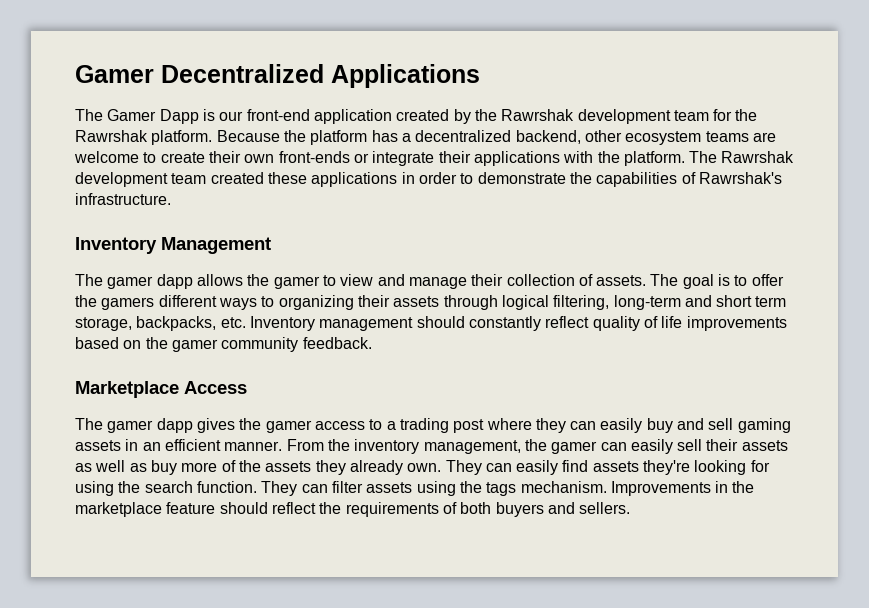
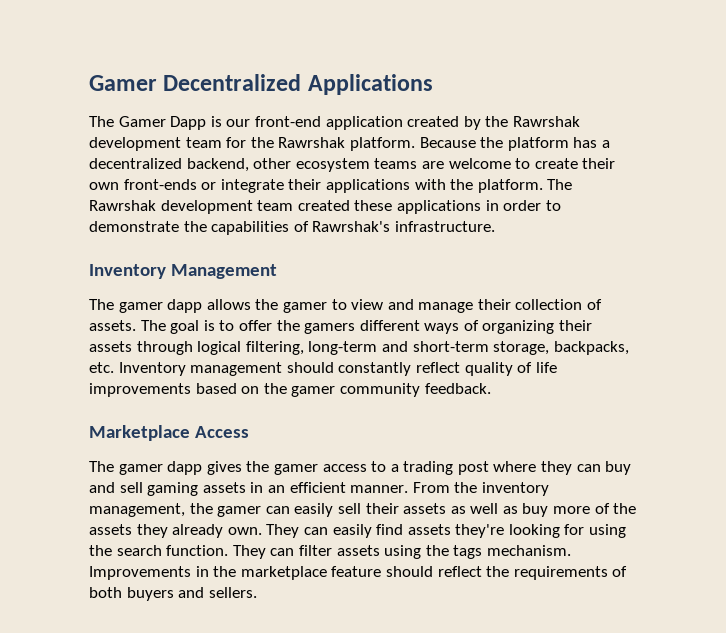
- The goal is to offer the gamers different ways to organizing their assets through logical filtering, long-term and short term storage, backpacks, etc. Inventory management should constantly reflect quality of life improvements based on the gamer community feedback.
+ The goal is to offer the gamers different ways of organizing their assets through logical filtering, long-term and short-term storage, backpacks, etc. Inventory management should constantly reflect quality of life improvements based on the gamer community feedback.
- The gamer dapp gives the gamer access to a trading post where they can easily buy and sell gaming assets in an efficient manner.
+ The gamer dapp gives the gamer access to a trading post where they can buy and sell gaming assets in an efficient manner.

